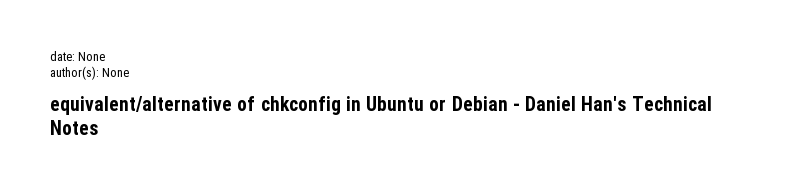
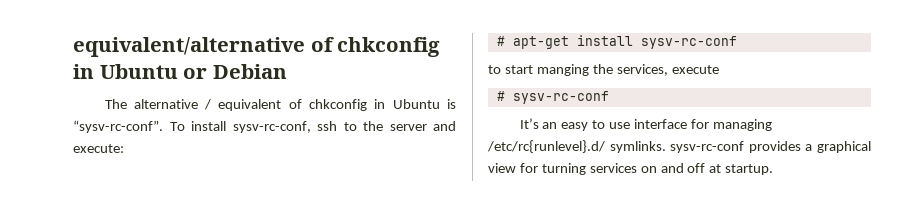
- date: None
- author(s): None
- equivalent/alternative of chkconfig in Ubuntu or Debian - Daniel Han's Technical Notes
+ equivalent/alternative of chkconfig in Ubuntu or Debian
+ The alternative / equivalent of chkconfig in Ubuntu is “sysv-rc-conf”. To install sysv-rc-conf, ssh to the server and execute:
+ # apt-get install sysv-rc-conf
+ to start manging the services, execute
+ # sysv-rc-conf
+ It’s an easy to use interface for managing /etc/rc{runlevel}.d/ symlinks. sysv-rc-conf provides a graphical view for turning services on and off at startup.

